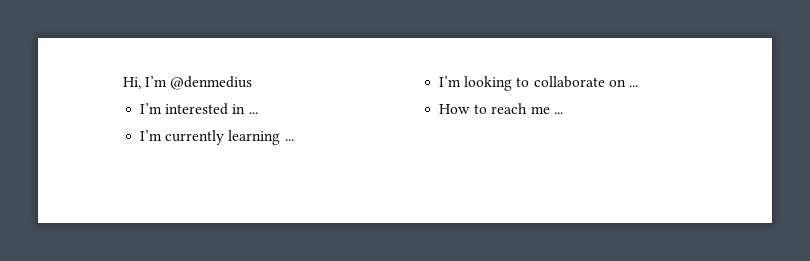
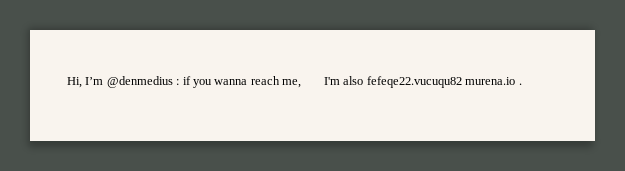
- Hi, I’m @denmedius
- I’m interested in ...
- I’m currently learning ...
- I’m looking to collaborate on ...
- How to reach me ...
+ Hi, I’m @denmedius : if you wanna reach me, I'm also fefeqe22.vucuqu82 murena.io .

